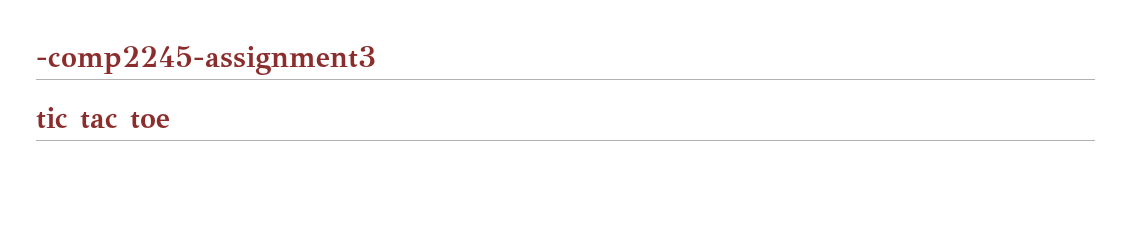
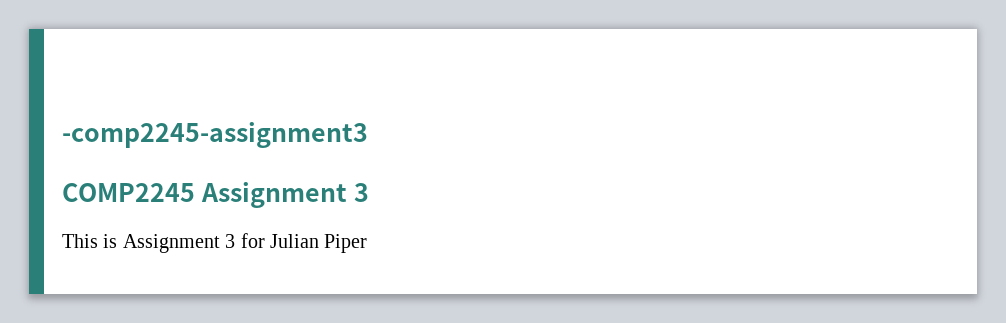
- tic tac toe
+ COMP2245 Assignment 3
+ This is Assignment 3 for Julian Piper

